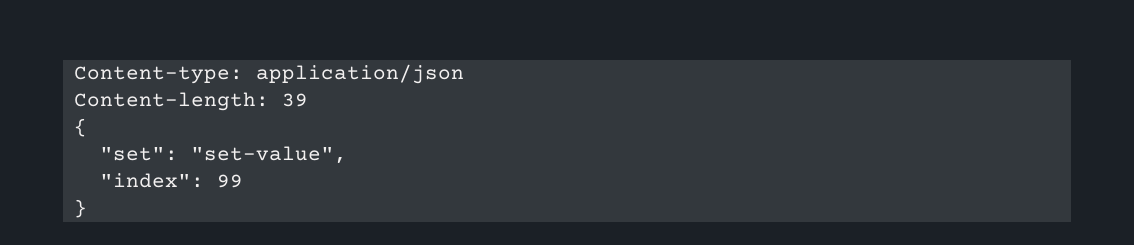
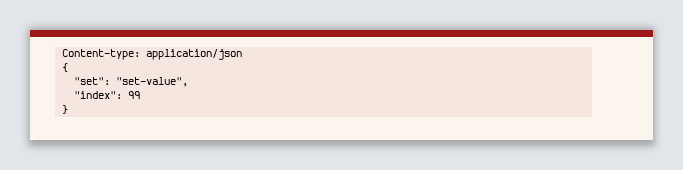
- Content-length: 39

